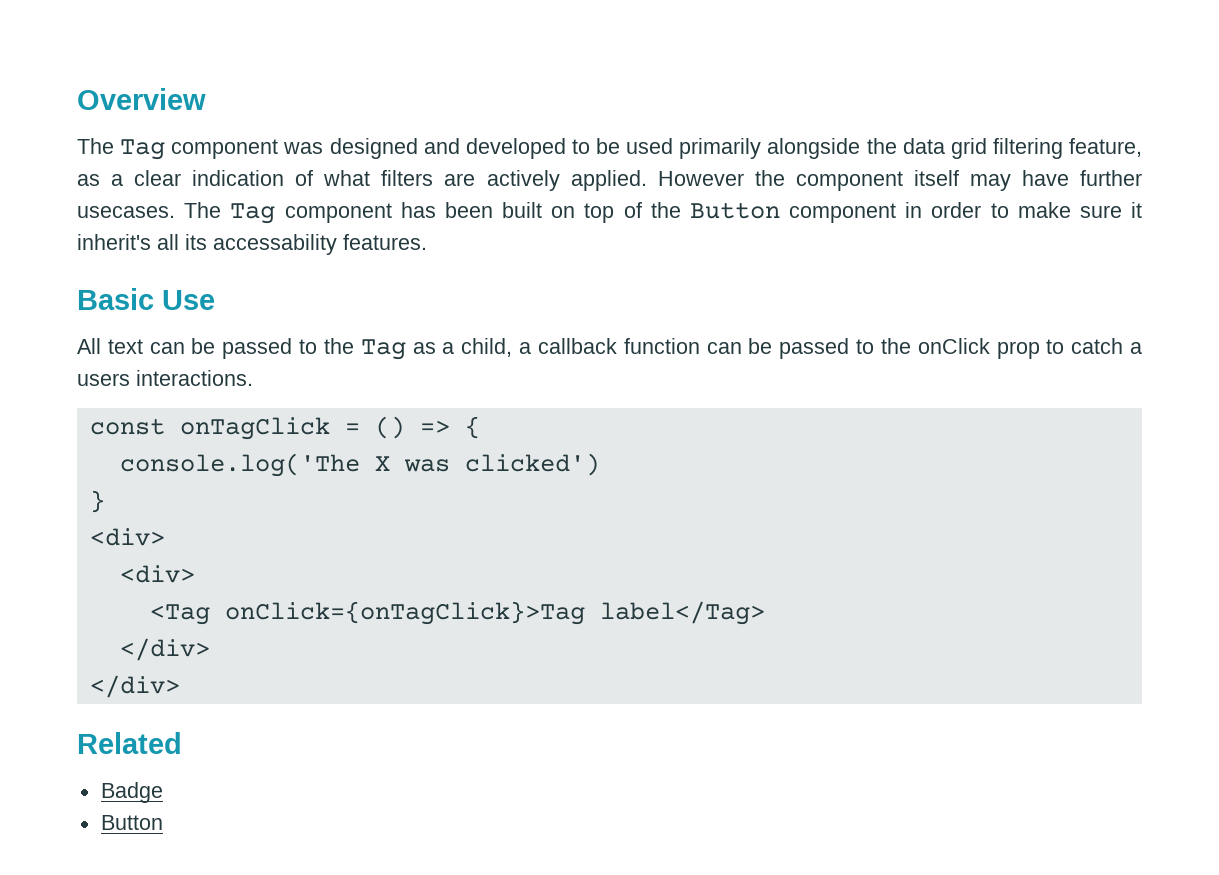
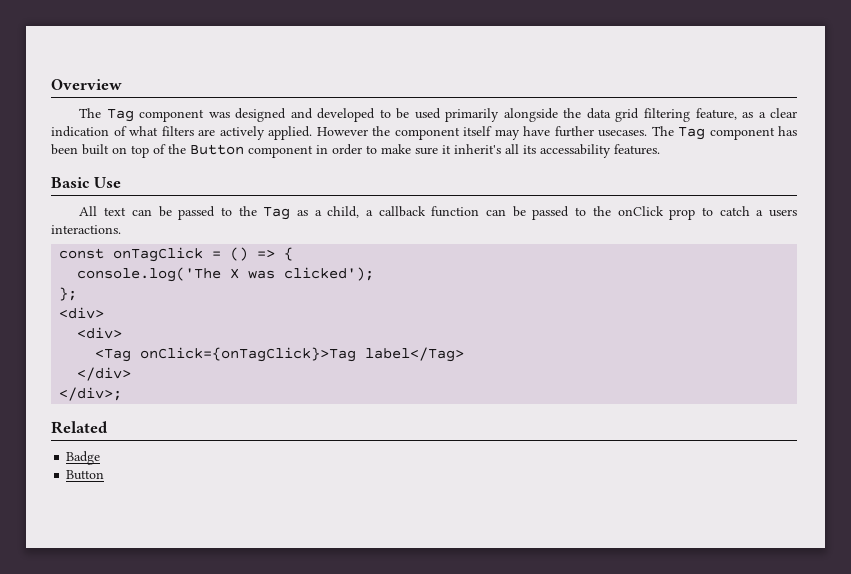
- console.log('The X was clicked')
- }
+ console.log('The X was clicked');
+ };
  <Tag onClick={onTagClick}>Tag label</Tag>
  </div>
- </div>
+ </div>;

